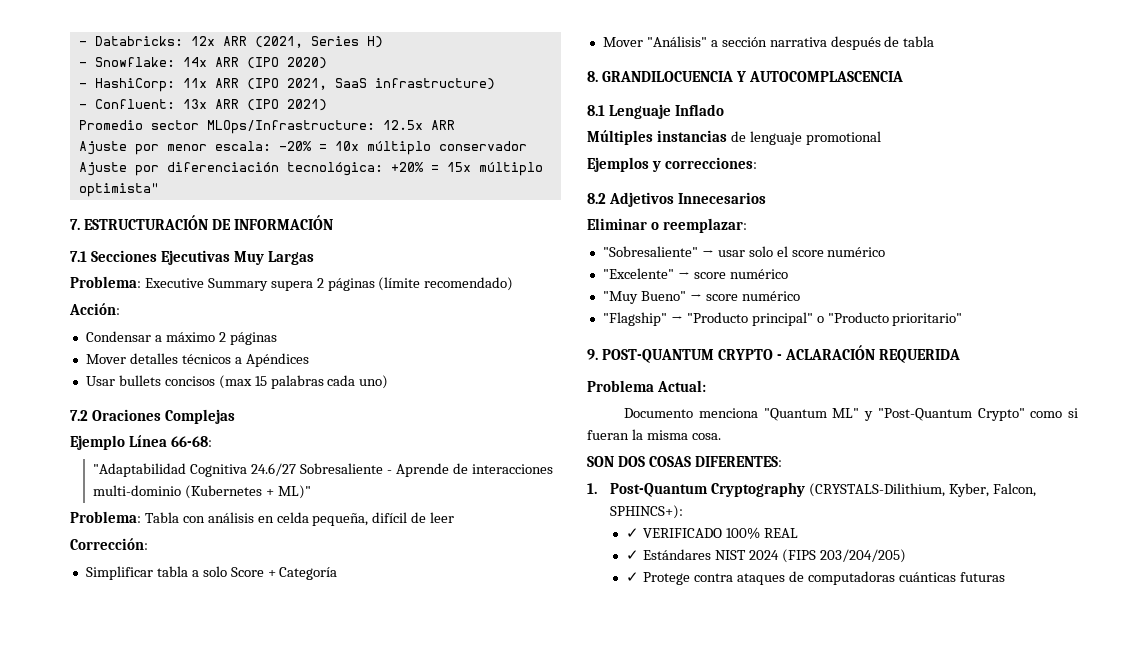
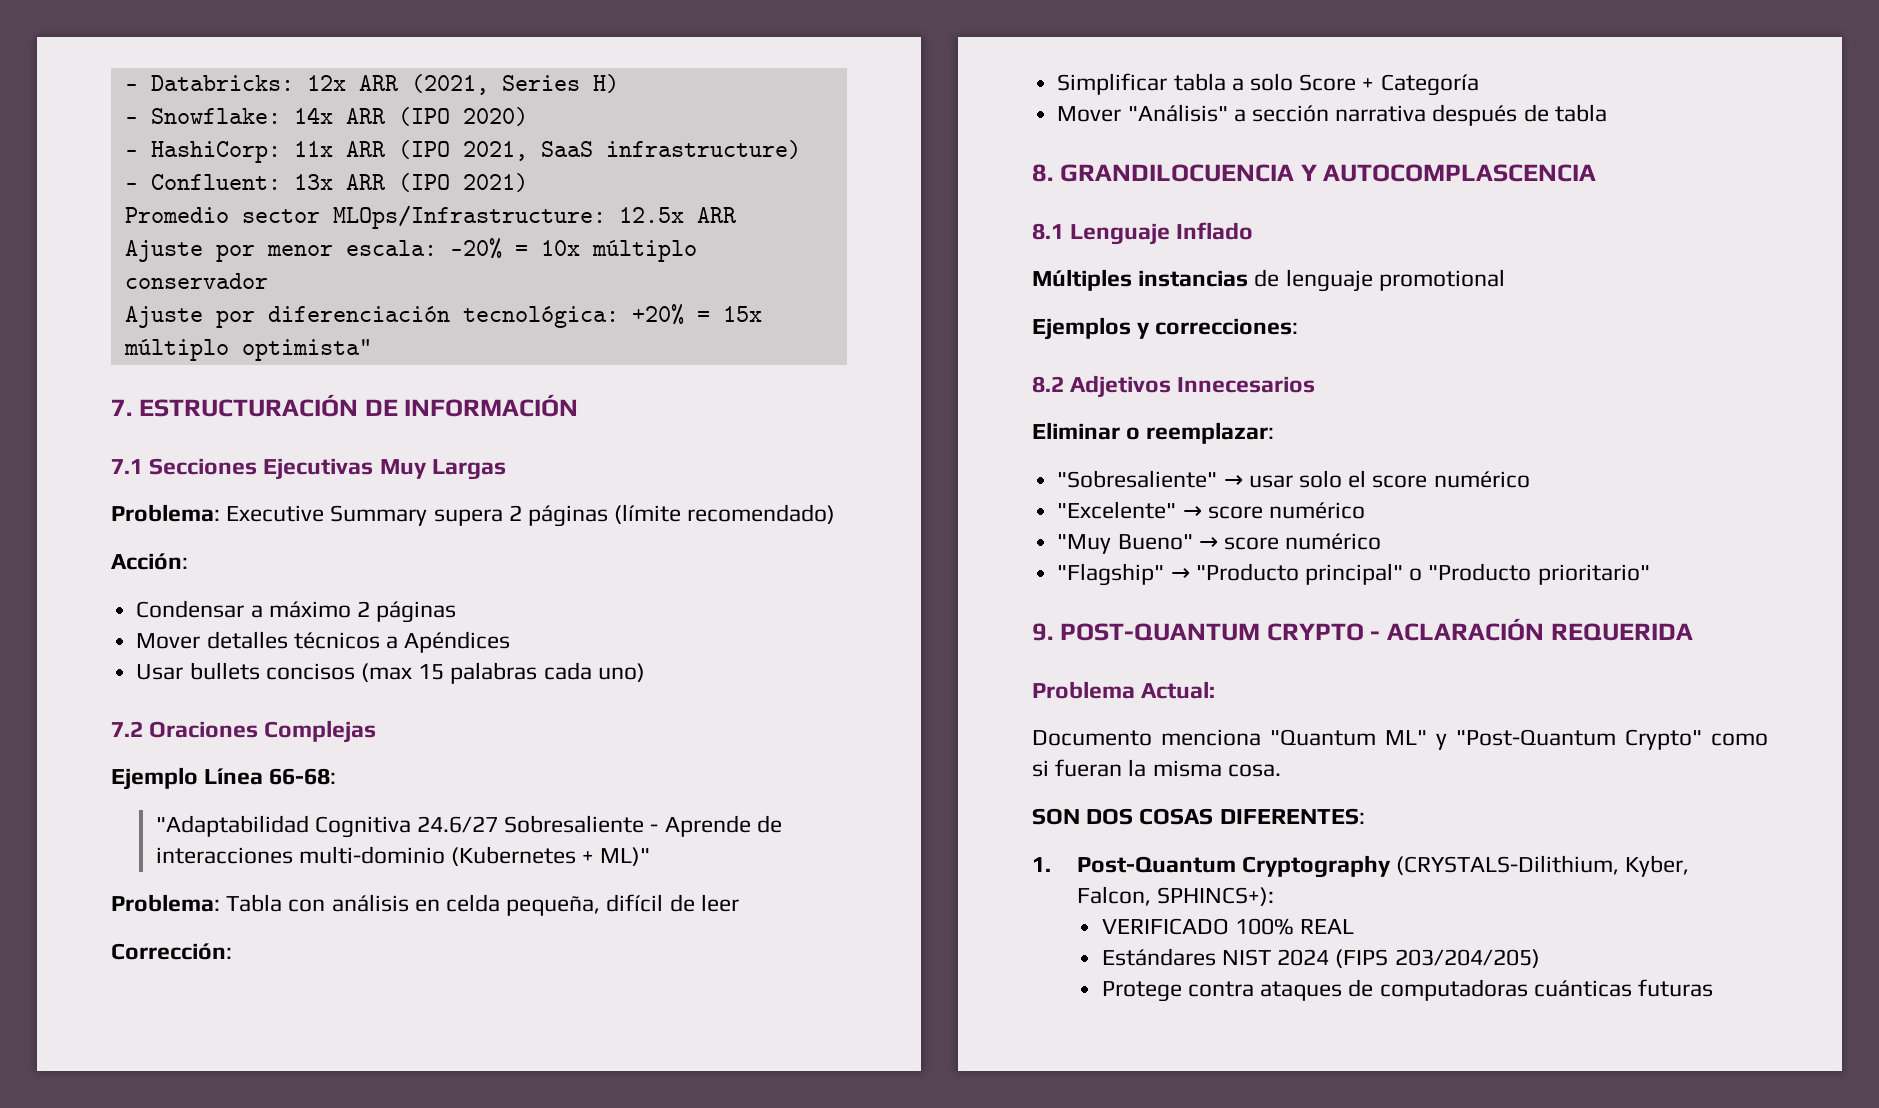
- ✓ VERIFICADO 100% REAL
+ VERIFICADO 100% REAL
- ✓ Estándares NIST 2024 (FIPS 203/204/205)
+ Estándares NIST 2024 (FIPS 203/204/205)
- ✓ Protege contra ataques de computadoras cuánticas futuras
+ Protege contra ataques de computadoras cuánticas futuras

